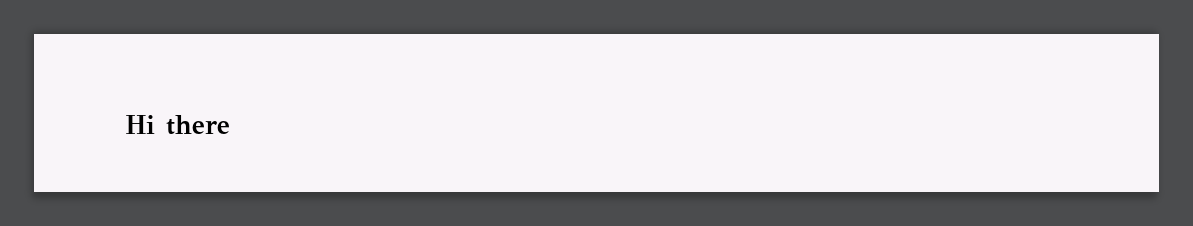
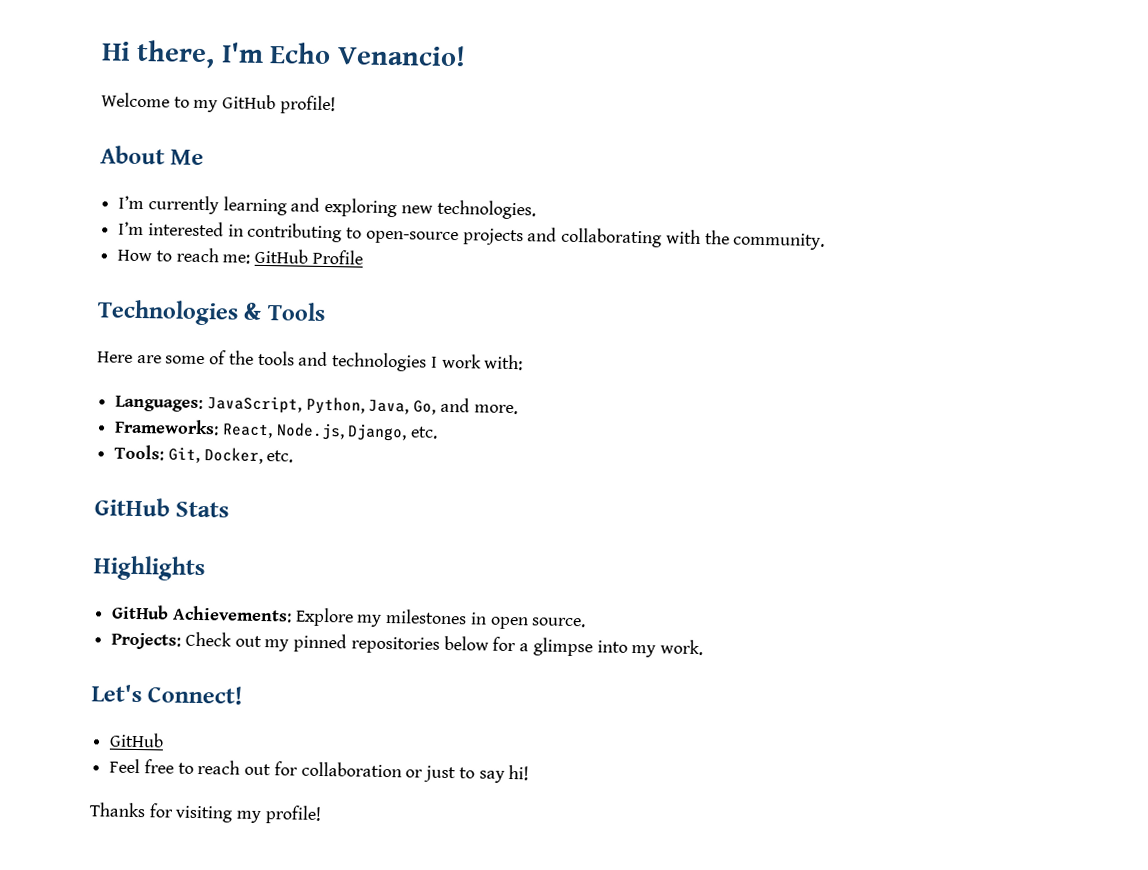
- Hi there
+ Hi there, I'm Echo Venancio!
+ Welcome to my GitHub profile!
+ About Me
+ I’m currently learning and exploring new technologies.
+ I’m interested in contributing to open-source projects and collaborating with the community.
+ How to reach me: GitHub Profile
+ Technologies & Tools
+ Here are some of the tools and technologies I work with:
+ Languages: JavaScript, Python, Java, Go, and more.
+ Frameworks: React, Node.js, Django, etc.
+ Tools: Git, Docker, etc.
+ GitHub Stats
+ Highlights
+ GitHub Achievements: Explore my milestones in open source.
+ Projects: Check out my pinned repositories below for a glimpse into my work.
+ Let's Connect!
+ GitHub
+ Feel free to reach out for collaboration or just to say hi!
+ Thanks for visiting my profile!

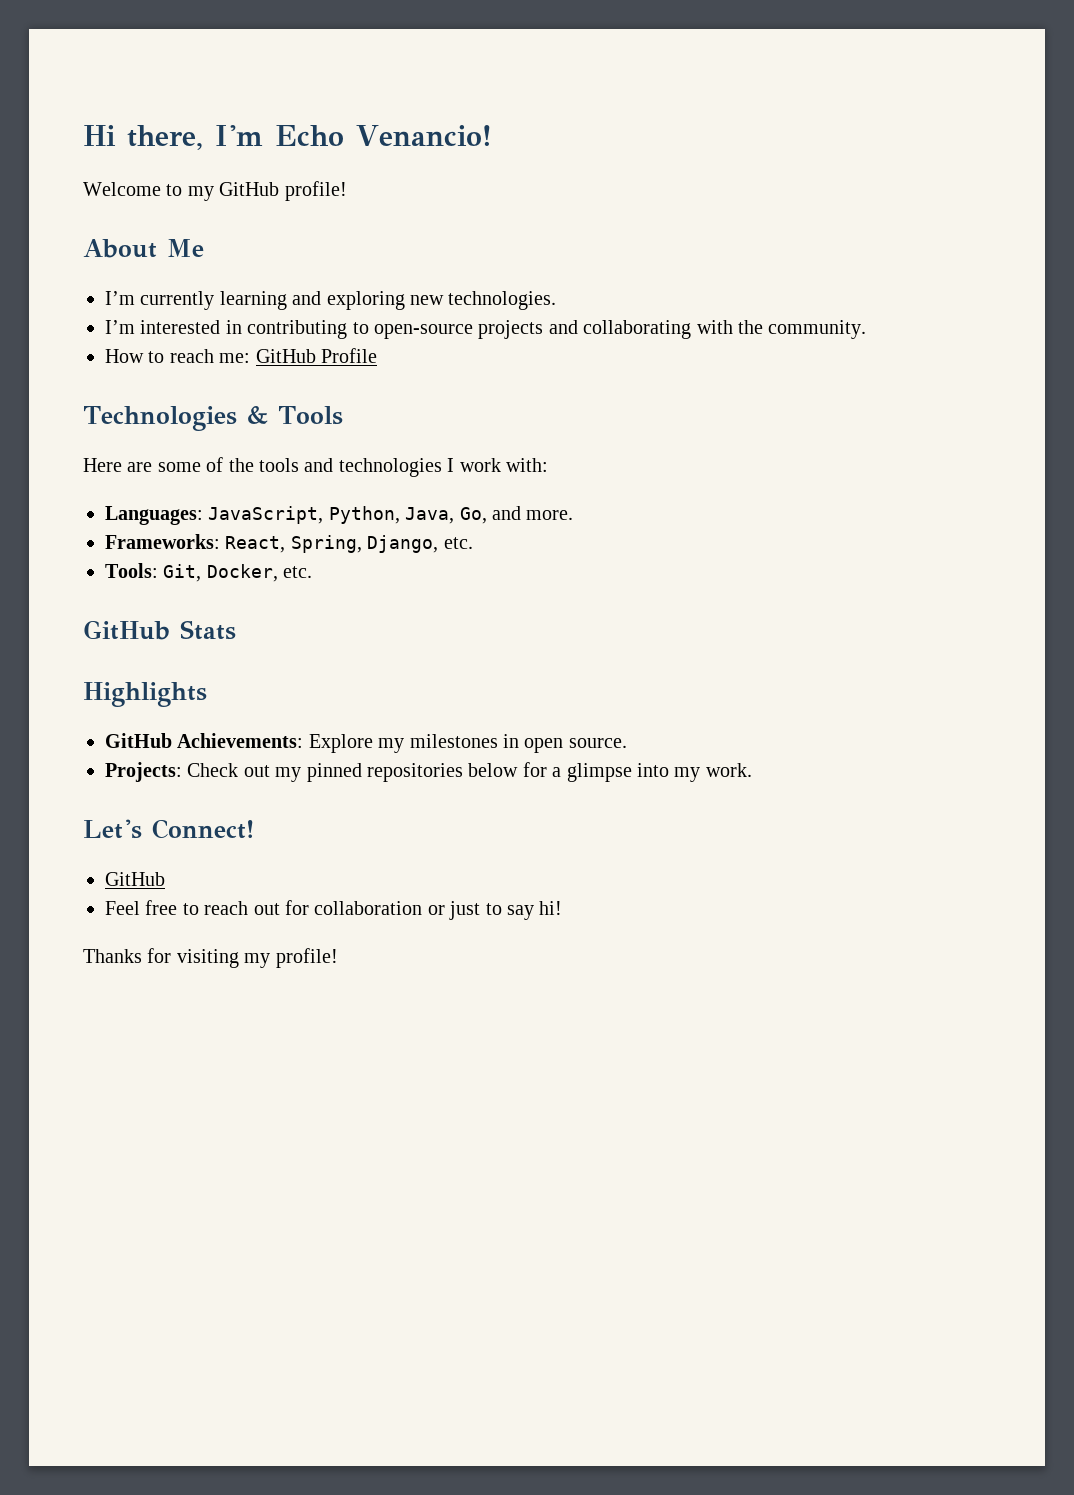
- Frameworks: React, Node.js, Django, etc.
+ Frameworks: React, Spring, Django, etc.

